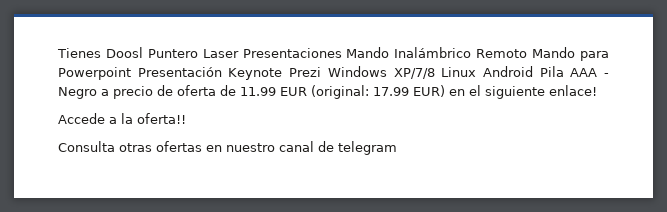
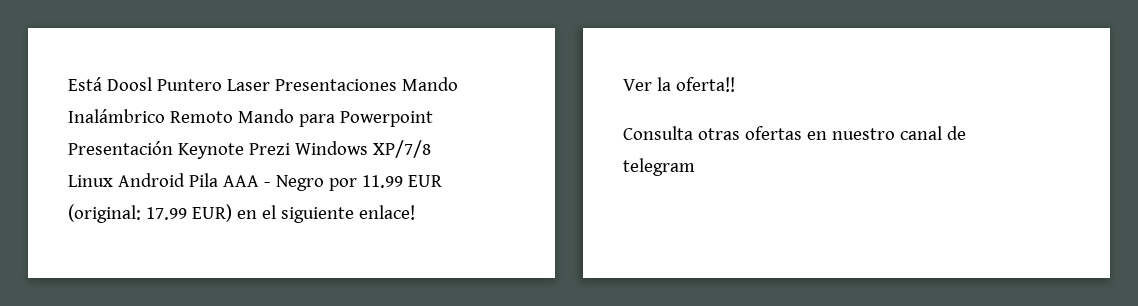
- Tienes Doosl Puntero Laser Presentaciones Mando Inalámbrico Remoto Mando para Powerpoint Presentación Keynote Prezi Windows XP/7/8 Linux Android Pila AAA - Negro a precio de oferta de 11.99 EUR (original: 17.99 EUR) en el siguiente enlace!
+ Está Doosl Puntero Laser Presentaciones Mando Inalámbrico Remoto Mando para Powerpoint Presentación Keynote Prezi Windows XP/7/8 Linux Android Pila AAA - Negro por 11.99 EUR (original: 17.99 EUR) en el siguiente enlace!
- Accede a la oferta!!
+ Ver la oferta!!

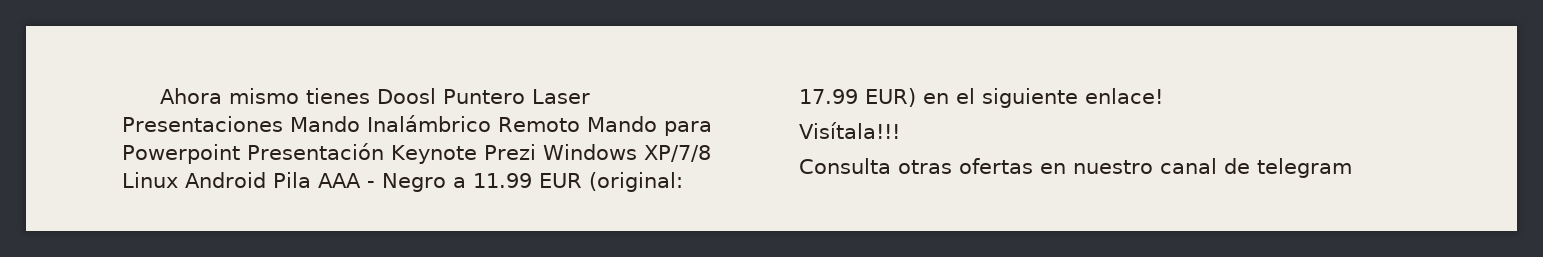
- Está Doosl Puntero Laser Presentaciones Mando Inalámbrico Remoto Mando para Powerpoint Presentación Keynote Prezi Windows XP/7/8 Linux Android Pila AAA - Negro por 11.99 EUR (original: 17.99 EUR) en el siguiente enlace!
+ Ahora mismo tienes Doosl Puntero Laser Presentaciones Mando Inalámbrico Remoto Mando para Powerpoint Presentación Keynote Prezi Windows XP/7/8 Linux Android Pila AAA - Negro a 11.99 EUR (original: 17.99 EUR) en el siguiente enlace!
- Ver la oferta!!
+ Visítala!!!

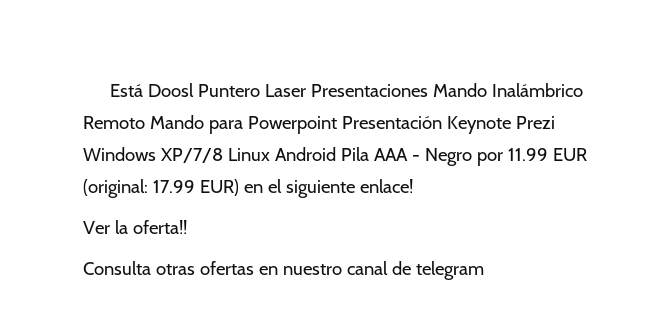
- Ahora mismo tienes Doosl Puntero Laser Presentaciones Mando Inalámbrico Remoto Mando para Powerpoint Presentación Keynote Prezi Windows XP/7/8 Linux Android Pila AAA - Negro a 11.99 EUR (original: 17.99 EUR) en el siguiente enlace!
+ Está Doosl Puntero Laser Presentaciones Mando Inalámbrico Remoto Mando para Powerpoint Presentación Keynote Prezi Windows XP/7/8 Linux Android Pila AAA - Negro por 11.99 EUR (original: 17.99 EUR) en el siguiente enlace!
- Visítala!!!
+ Ver la oferta!!

